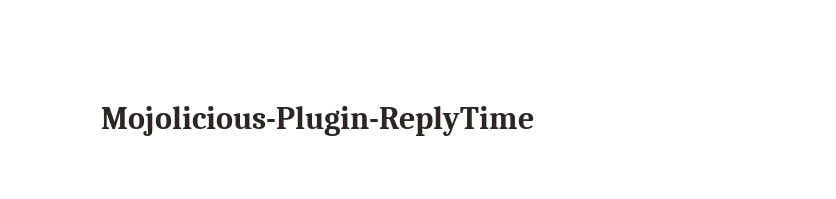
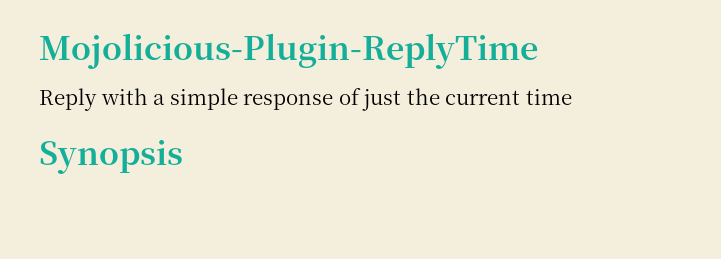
+ Reply with a simple response of just the current time
+ Synopsis

